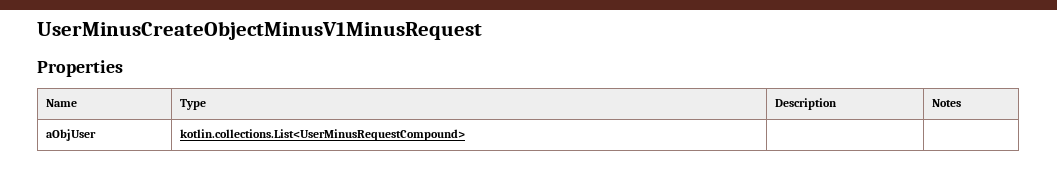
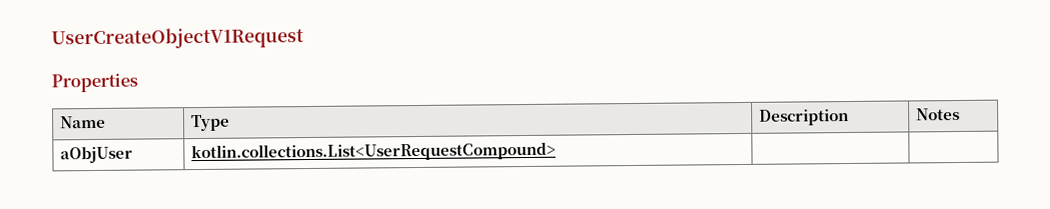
- UserMinusCreateObjectMinusV1MinusRequest
+ UserCreateObjectV1Request
- aObjUser | kotlin.collections.List<UserMinusRequestCompound> | |
+ aObjUser | kotlin.collections.List<UserRequestCompound> | |

